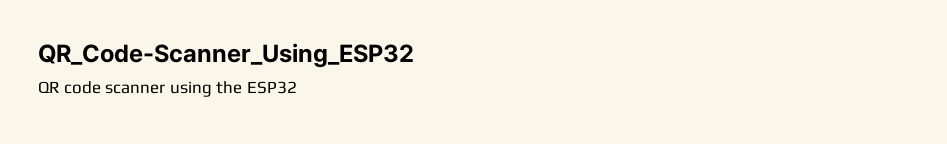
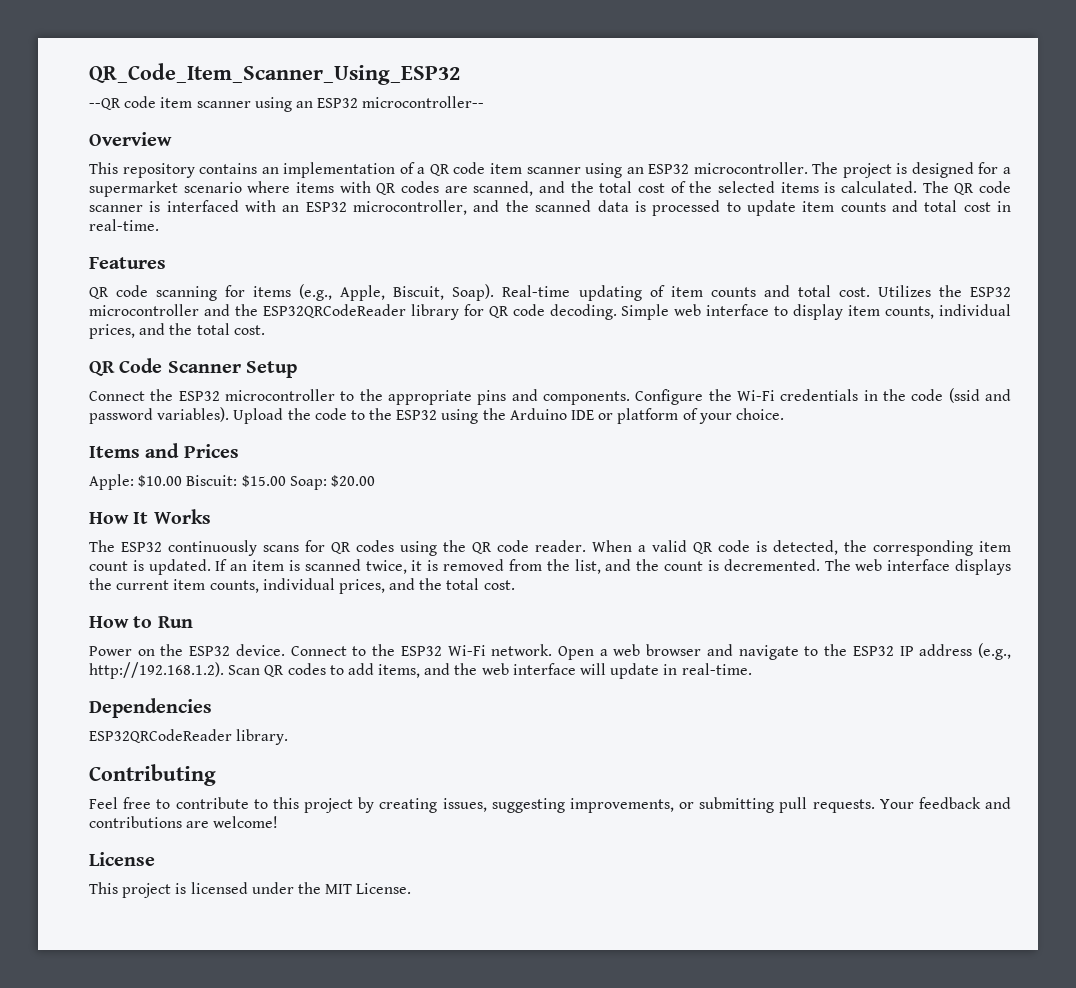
- QR_Code-Scanner_Using_ESP32
- QR code scanner using the ESP32
+ QR_Code_Item_Scanner_Using_ESP32
+ --QR code item scanner using an ESP32 microcontroller--
+ Overview
+ This repository contains an implementation of a QR code item scanner using an ESP32 microcontroller. The project is designed for a supermarket scenario where items with QR codes are scanned, and the total cost of the selected items is calculated. The QR code scanner is interfaced with an ESP32 microcontroller, and the scanned data is processed to update item counts and total cost in real-time.
+ Features
+ QR code scanning for items (e.g., Apple, Biscuit, Soap). Real-time updating of item counts and total cost. Utilizes the ESP32 microcontroller and the ESP32QRCodeReader library for QR code decoding. Simple web interface to display item counts, individual prices, and the total cost.
+ QR Code Scanner Setup
+ Connect the ESP32 microcontroller to the appropriate pins and components. Configure the Wi-Fi credentials in the code (ssid and password variables). Upload the code to the ESP32 using the Arduino IDE or platform of your choice.
+ Items and Prices
+ Apple: $10.00 Biscuit: $15.00 Soap: $20.00
+ How It Works
+ The ESP32 continuously scans for QR codes using the QR code reader. When a valid QR code is detected, the corresponding item count is updated. If an item is scanned twice, it is removed from the list, and the count is decremented. The web interface displays the current item counts, individual prices, and the total cost.
+ How to Run
+ Power on the ESP32 device. Connect to the ESP32 Wi-Fi network. Open a web browser and navigate to the ESP32 IP address (e.g., http://192.168.1.2). Scan QR codes to add items, and the web interface will update in real-time.
+ Dependencies
+ ESP32QRCodeReader library.
+ Contributing
+ Feel free to contribute to this project by creating issues, suggesting improvements, or submitting pull requests. Your feedback and contributions are welcome!
+ License
+ This project is licensed under the MIT License.

